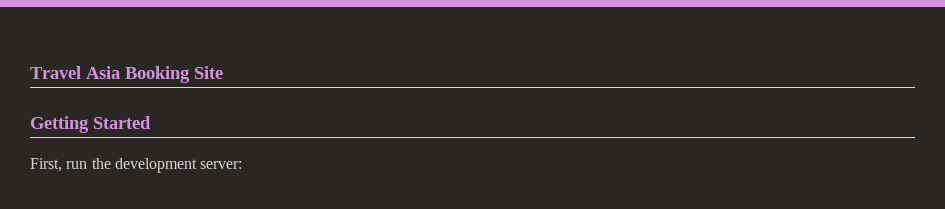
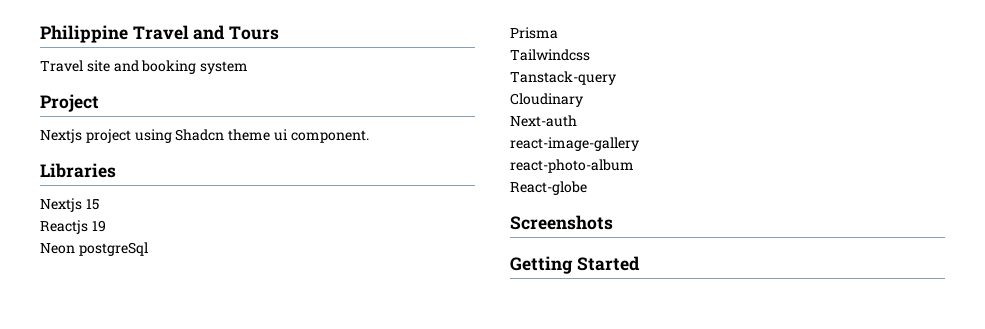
- Travel Asia Booking Site
+ Philippine Travel and Tours
+ Travel site and booking system
+ Project
+ Nextjs project using Shadcn theme ui component.
+ Libraries
+ Nextjs 15
+ Reactjs 19
+ Neon postgreSql
+ Prisma
+ Tailwindcss
+ Tanstack-query
+ Cloudinary
+ Next-auth
+ react-image-gallery
+ react-photo-album
+ React-globe
+ Screenshots
  Getting Started
- First, run the development server:

